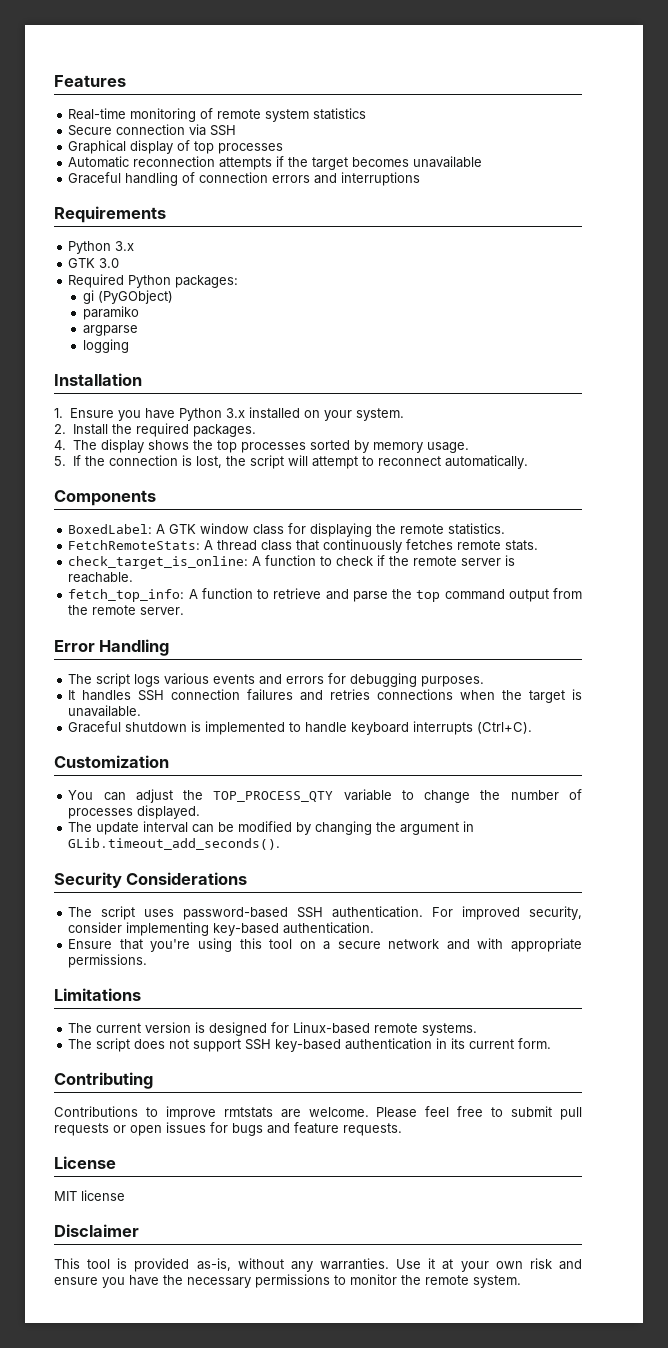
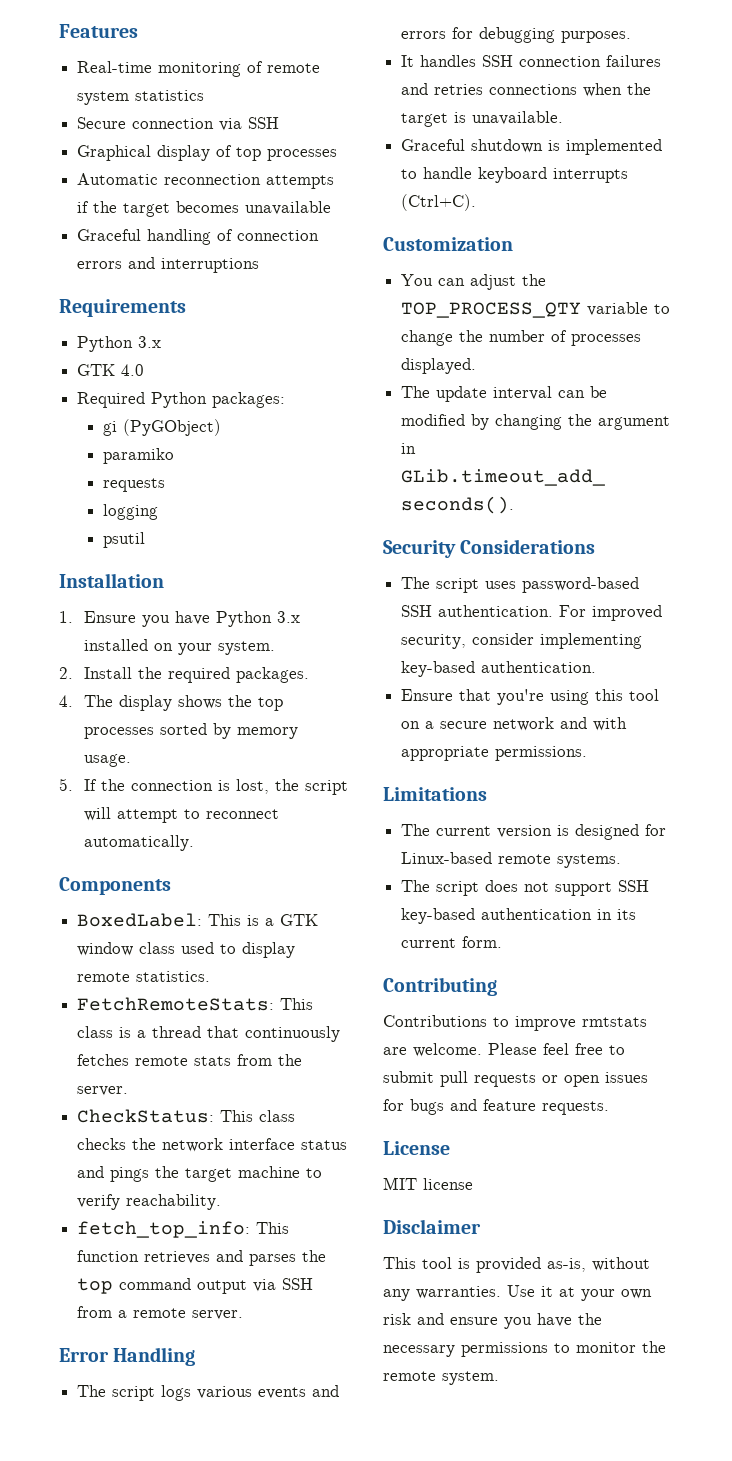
- GTK 3.0
+ GTK 4.0
  paramiko
- argparse
+ requests
+ psutil
- BoxedLabel: A GTK window class for displaying the remote statistics.
- FetchRemoteStats: A thread class that continuously fetches remote stats.
- check_target_is_online: A function to check if the remote server is reachable.
- fetch_top_info: A function to retrieve and parse the top command output from the remote server.
+ BoxedLabel: This is a GTK window class used to display remote statistics.
+ FetchRemoteStats: This class is a thread that continuously fetches remote stats from the server.
+ CheckStatus: This class checks the network interface status and pings the target machine to verify reachability.
+ fetch_top_info: This function retrieves and parses the top command output via SSH from a remote server.

